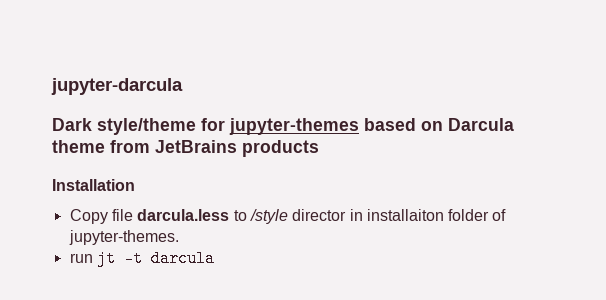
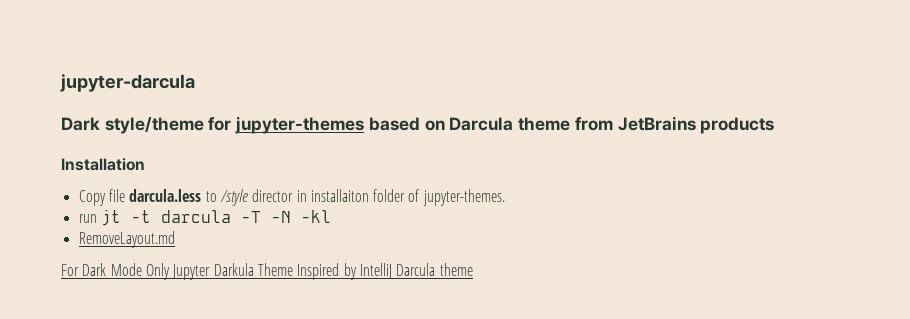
- run jt -t darcula
+ run jt -t darcula -T -N -kl
+ RemoveLayout.md
+ For Dark Mode Only Jupyter Darkula Theme Inspired by IntelliJ Darcula theme

